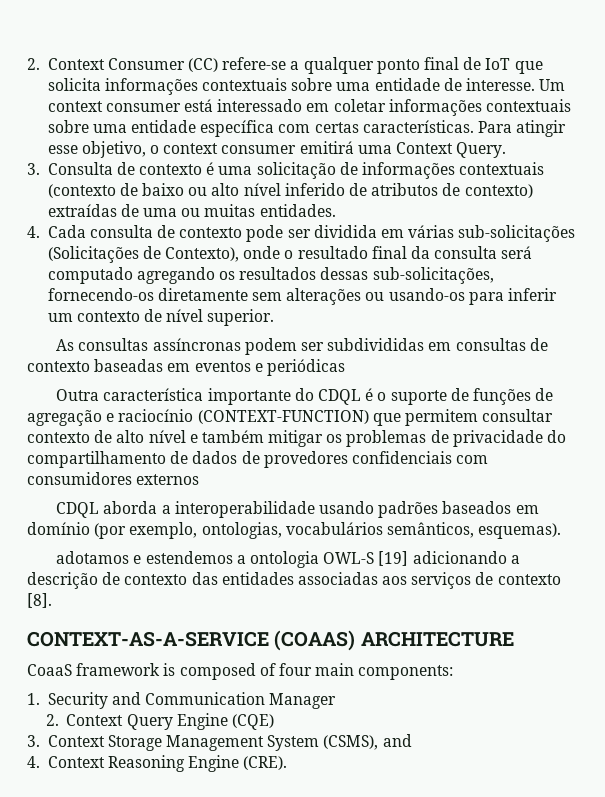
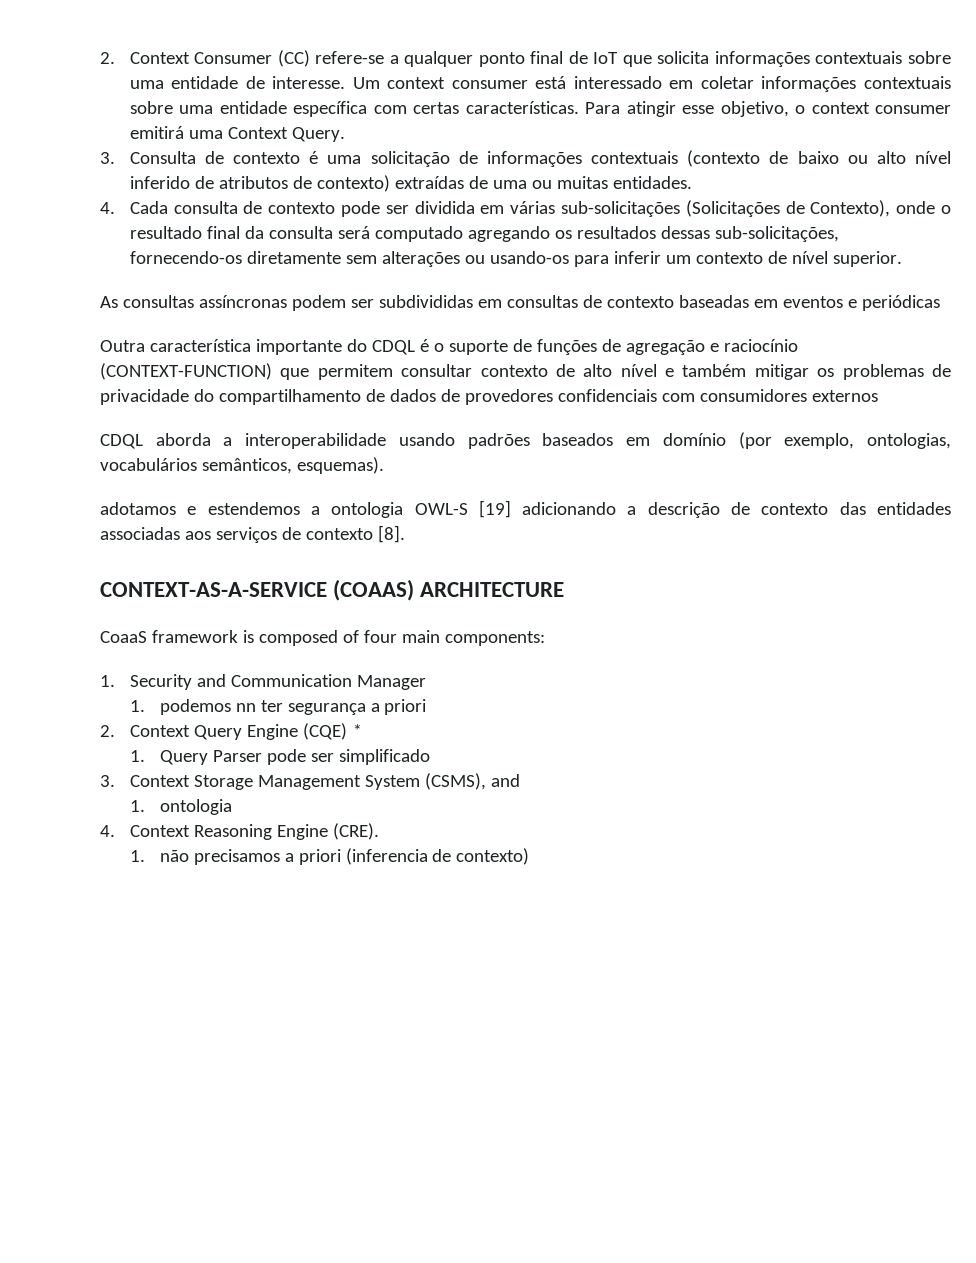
- 2. Context Query Engine (CQE)
+ 1. podemos nn ter segurança a priori
+ 2. Context Query Engine (CQE) *
+ 1. Query Parser pode ser simplificado
+ 1. ontologia
+ 1. não precisamos a priori (inferencia de contexto)

